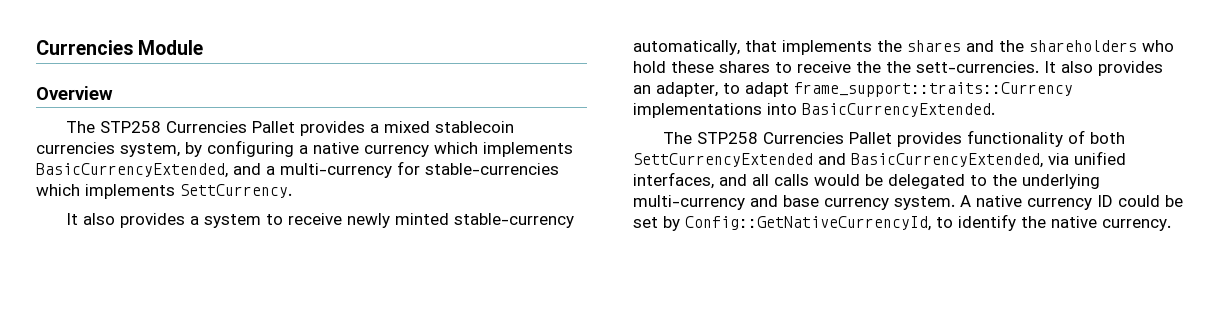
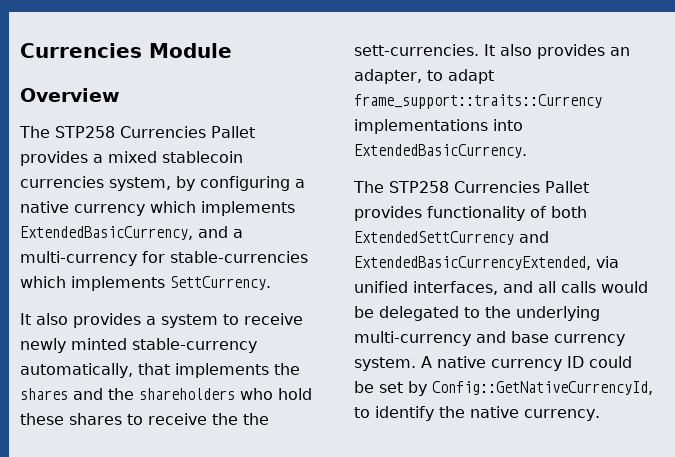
- The STP258 Currencies Pallet provides a mixed stablecoin currencies system, by configuring a native currency which implements BasicCurrencyExtended, and a multi-currency for stable-currencies which implements SettCurrency.
+ The STP258 Currencies Pallet provides a mixed stablecoin currencies system, by configuring a native currency which implements ExtendedBasicCurrency, and a multi-currency for stable-currencies which implements SettCurrency.
- It also provides an adapter, to adapt frame_support::traits::Currency implementations into BasicCurrencyExtended.
+ It also provides an adapter, to adapt frame_support::traits::Currency implementations into ExtendedBasicCurrency.
- The STP258 Currencies Pallet provides functionality of both SettCurrencyExtended and BasicCurrencyExtended, via unified interfaces, and all calls would be delegated to the underlying multi-currency and base currency system.
+ The STP258 Currencies Pallet provides functionality of both ExtendedSettCurrency and ExtendedBasicCurrencyExtended, via unified interfaces, and all calls would be delegated to the underlying multi-currency and base currency system.

